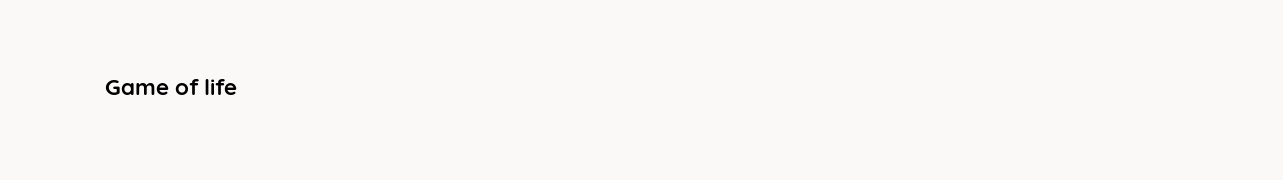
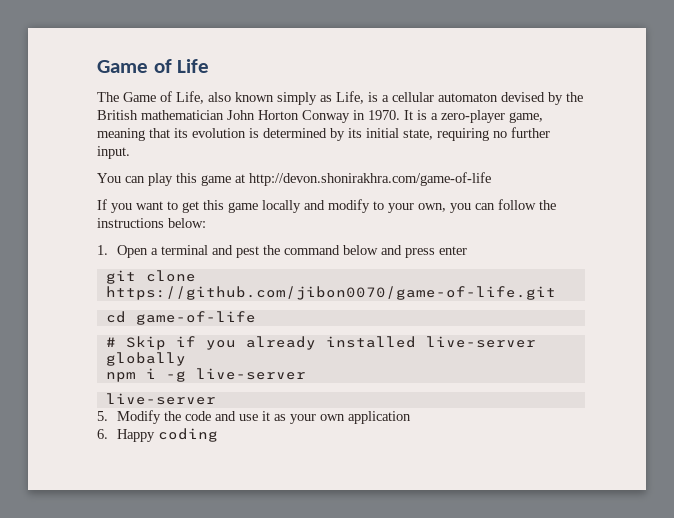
- Game of life
+ Game of Life
+ The Game of Life, also known simply as Life, is a cellular automaton devised by the British mathematician John Horton Conway in 1970. It is a zero-player game, meaning that its evolution is determined by its initial state, requiring no further input.
+ You can play this game at http://devon.shonirakhra.com/game-of-life
+ If you want to get this game locally and modify to your own, you can follow the instructions below:
+ 1. Open a terminal and pest the command below and press enter
+ git clone https://github.com/jibon0070/game-of-life.git
+ cd game-of-life
+ # Skip if you already installed live-server globally
+ npm i -g live-server
+ live-server
+ 5. Modify the code and use it as your own application
+ 6. Happy coding

